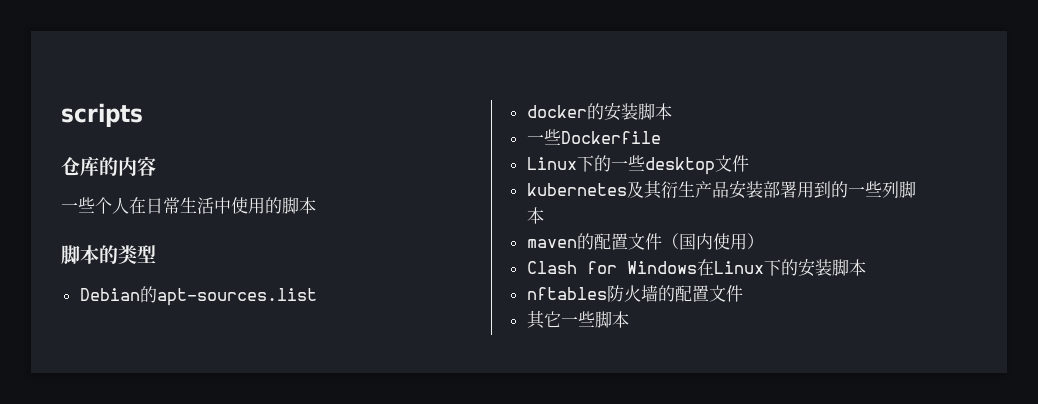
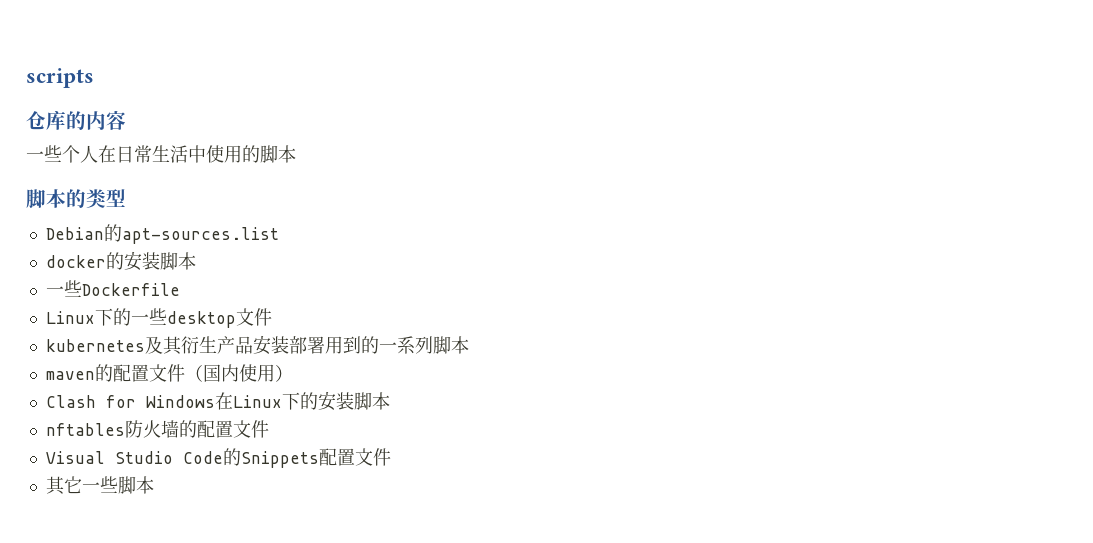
- kubernetes及其衍生产品安装部署用到的一些列脚本
+ kubernetes及其衍生产品安装部署用到的一系列脚本
+ Visual Studio Code的Snippets配置文件

